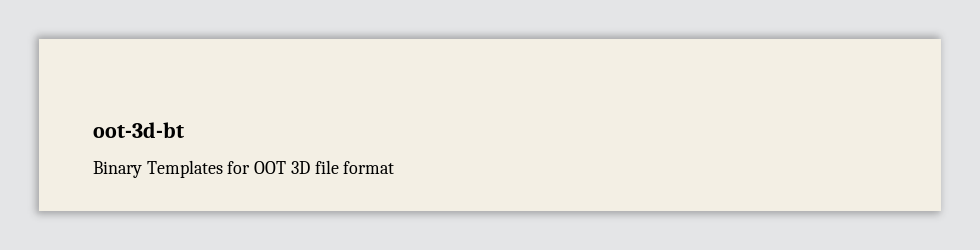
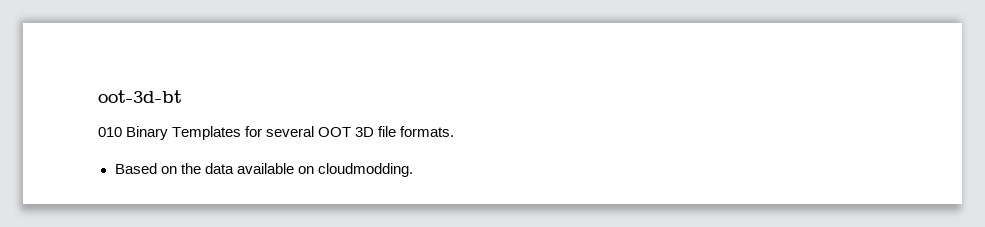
- Binary Templates for OOT 3D file format
+ 010 Binary Templates for several OOT 3D file formats.
+ Based on the data available on cloudmodding.

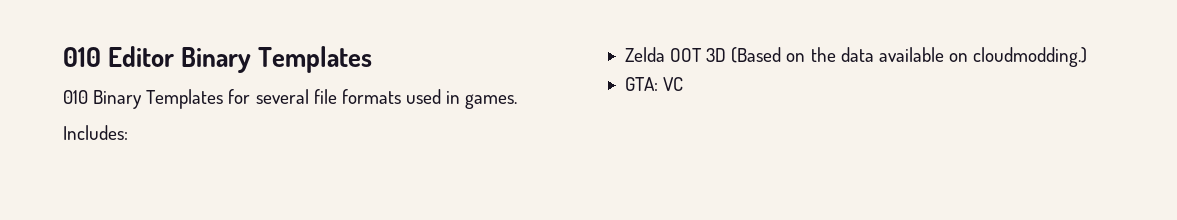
- oot-3d-bt
+ 010 Editor Binary Templates
- 010 Binary Templates for several OOT 3D file formats.
- Based on the data available on cloudmodding.
+ 010 Binary Templates for several file formats used in games.
+ Includes:
+ Zelda OOT 3D (Based on the data available on cloudmodding.)
+ GTA: VC

